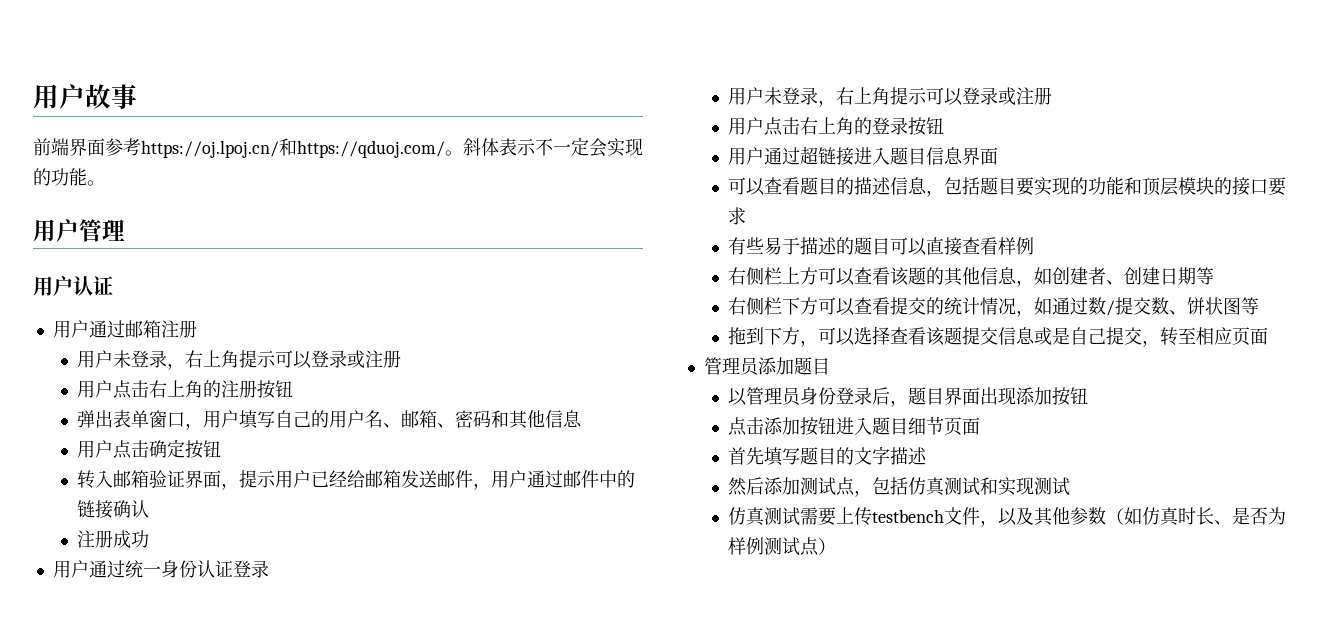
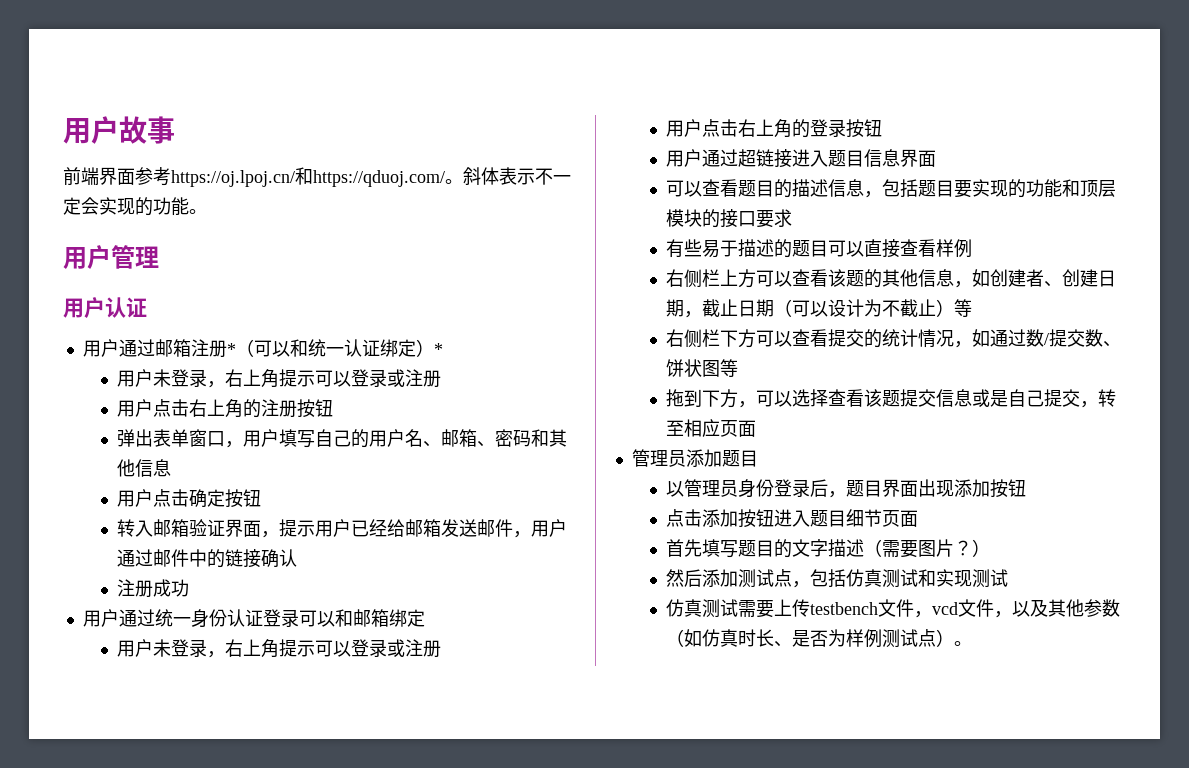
- 用户通过邮箱注册
+ 用户通过邮箱注册*（可以和统一认证绑定）*
- 用户通过统一身份认证登录
+ 用户通过统一身份认证登录可以和邮箱绑定
- 右侧栏上方可以查看该题的其他信息，如创建者、创建日期等
+ 右侧栏上方可以查看该题的其他信息，如创建者、创建日期，截止日期（可以设计为不截止）等
- 首先填写题目的文字描述
+ 首先填写题目的文字描述（需要图片？）
- 仿真测试需要上传testbench文件，以及其他参数（如仿真时长、是否为样例测试点）
+ 仿真测试需要上传testbench文件，vcd文件，以及其他参数（如仿真时长、是否为样例测试点）。

